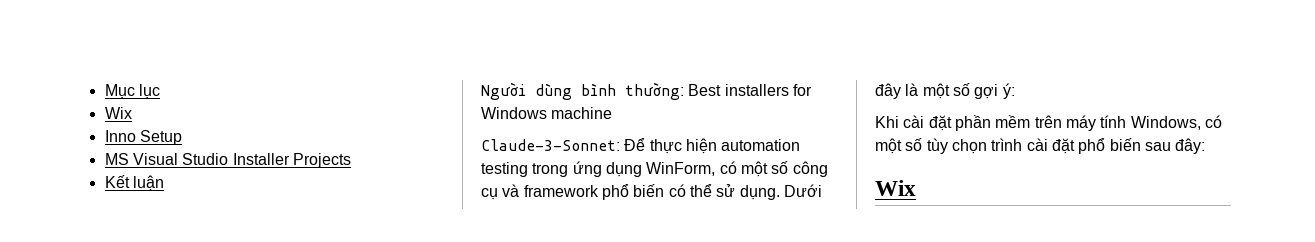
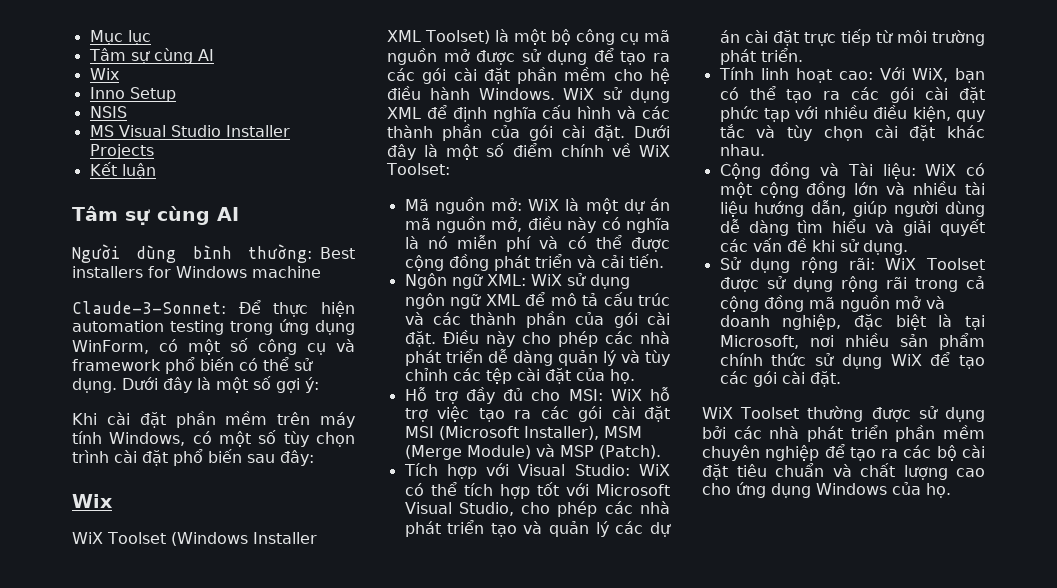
  Mục lục
+ Tâm sự cùng AI
+ NSIS
  Kết luận
+ Tâm sự cùng AI
+ WiX Toolset (Windows Installer XML Toolset) là một bộ công cụ mã nguồn mở được sử dụng để tạo ra các gói cài đặt phần mềm cho hệ điều hành Windows. WiX sử dụng XML để định nghĩa cấu hình và các thành phần của gói cài đặt. Dưới đây là một số điểm chính về WiX Toolset:
+ Mã nguồn mở: WiX là một dự án mã nguồn mở, điều này có nghĩa là nó miễn phí và có thể được cộng đồng phát triển và cải tiến.
+ Ngôn ngữ XML: WiX sử dụng ngôn ngữ XML để mô tả cấu trúc và các thành phần của gói cài đặt. Điều này cho phép các nhà phát triển dễ dàng quản lý và tùy chỉnh các tệp cài đặt của họ.
+ Hỗ trợ đầy đủ cho MSI: WiX hỗ trợ việc tạo ra các gói cài đặt MSI (Microsoft Installer), MSM (Merge Module) và MSP (Patch).
+ Tích hợp với Visual Studio: WiX có thể tích hợp tốt với Microsoft Visual Studio, cho phép các nhà phát triển tạo và quản lý các dự án cài đặt trực tiếp từ môi trường phát triển.
+ Tính linh hoạt cao: Với WiX, bạn có thể tạo ra các gói cài đặt phức tạp với nhiều điều kiện, quy tắc và tùy chọn cài đặt khác nhau.
+ Cộng đồng và Tài liệu: WiX có một cộng đồng lớn và nhiều tài liệu hướng dẫn, giúp người dùng dễ dàng tìm hiểu và giải quyết các vấn đề khi sử dụng.
+ Sử dụng rộng rãi: WiX Toolset được sử dụng rộng rãi trong cả cộng đồng mã nguồn mở và doanh nghiệp, đặc biệt là tại Microsoft, nơi nhiều sản phẩm chính thức sử dụng WiX để tạo các gói cài đặt.
+ WiX Toolset thường được sử dụng bởi các nhà phát triển phần mềm chuyên nghiệp để tạo ra các bộ cài đặt tiêu chuẩn và chất lượng cao cho ứng dụng Windows của họ.

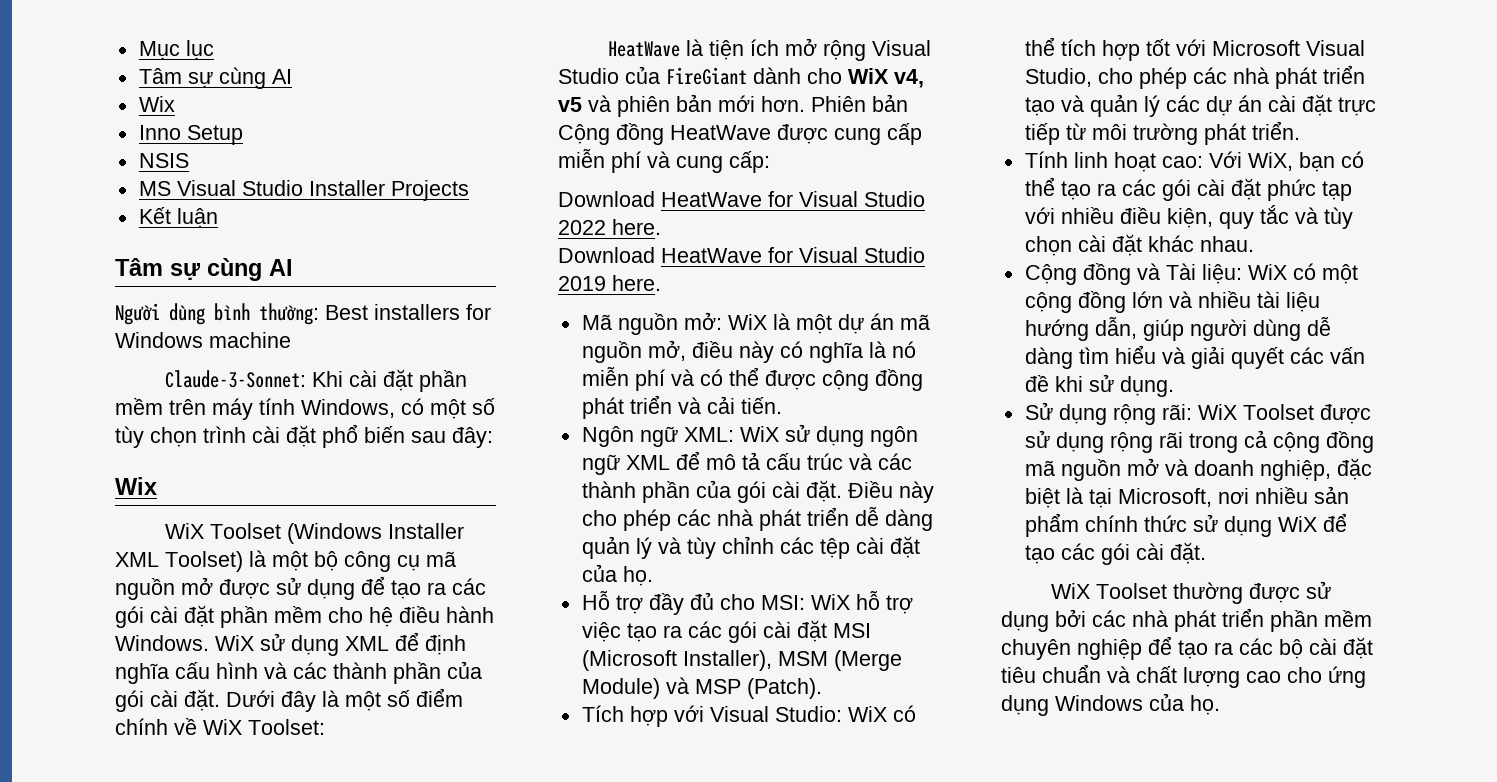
- Claude-3-Sonnet: Để thực hiện automation testing trong ứng dụng WinForm, có một số công cụ và framework phổ biến có thể sử dụng. Dưới đây là một số gợi ý:
- Khi cài đặt phần mềm trên máy tính Windows, có một số tùy chọn trình cài đặt phổ biến sau đây:
+ Claude-3-Sonnet: Khi cài đặt phần mềm trên máy tính Windows, có một số tùy chọn trình cài đặt phổ biến sau đây:
+ HeatWave là tiện ích mở rộng Visual Studio của FireGiant dành cho WiX v4, v5 và phiên bản mới hơn. Phiên bản Cộng đồng HeatWave được cung cấp miễn phí và cung cấp:
+ Download HeatWave for Visual Studio 2022 here.
+ Download HeatWave for Visual Studio 2019 here.

